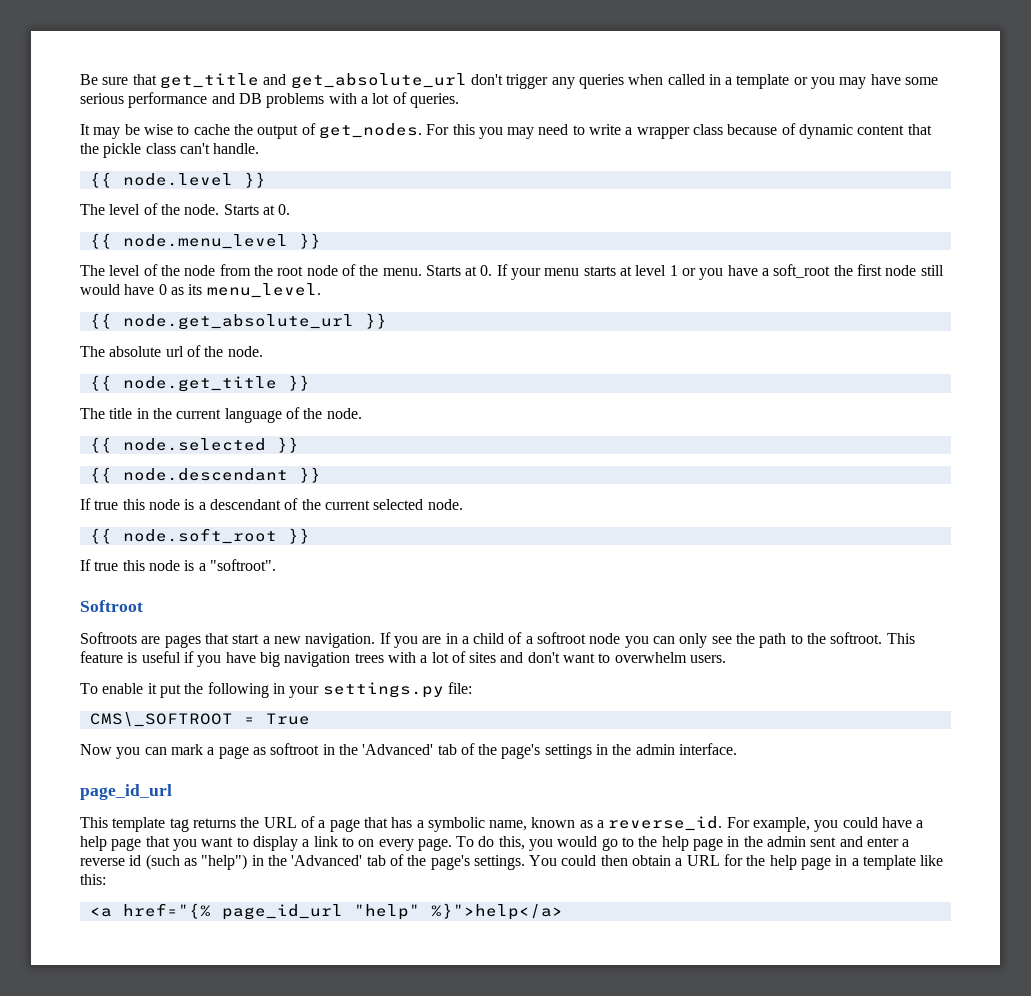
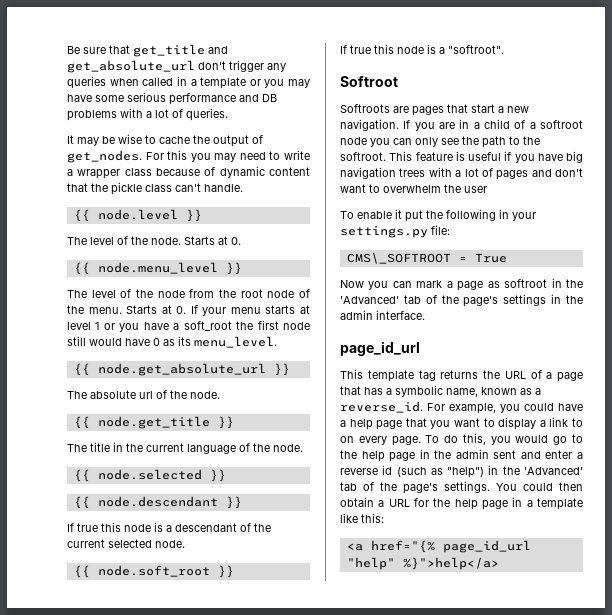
- This feature is useful if you have big navigation trees with a lot of sites and don't want to overwhelm users.
+ This feature is useful if you have big navigation trees with a lot of pages and don't want to overwhelm the user

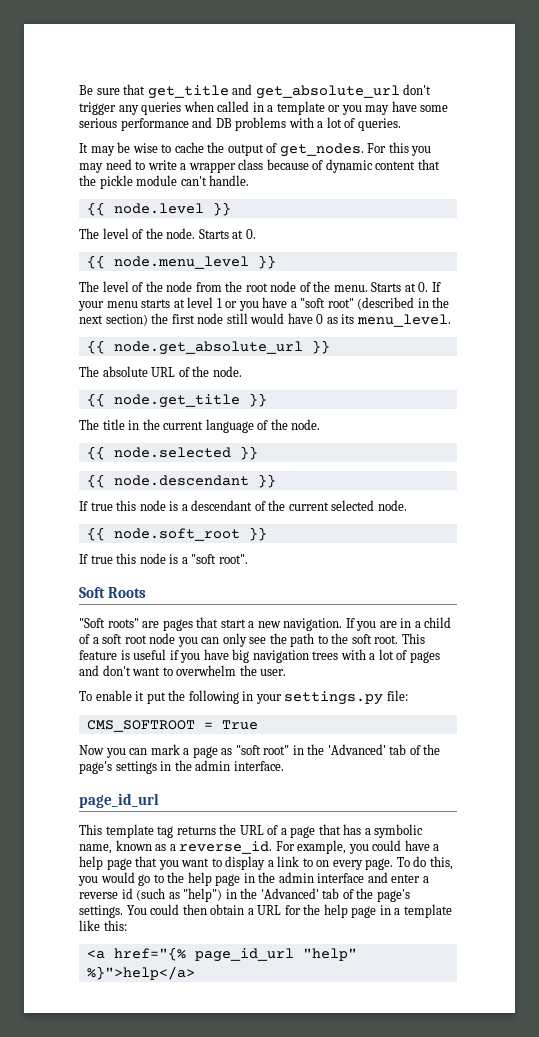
- For this you may need to write a wrapper class because of dynamic content that the pickle class can't handle.
+ For this you may need to write a wrapper class because of dynamic content that the pickle module can't handle.
- Starts at 0. If your menu starts at level 1 or you have a soft_root the first node still would have 0 as its menu_level.
+ Starts at 0. If your menu starts at level 1 or you have a "soft root" (described in the next section) the first node still would have 0 as its menu_level.
- The absolute url of the node.
+ The absolute URL of the node.
- If true this node is a "softroot".
- Softroot
- Softroots are pages that start a new navigation.
+ If true this node is a "soft root".
+ Soft Roots
+ "Soft roots" are pages that start a new navigation.
- If you are in a child of a softroot node you can only see the path to the softroot.
+ If you are in a child of a soft root node you can only see the path to the soft root.
- This feature is useful if you have big navigation trees with a lot of pages and don't want to overwhelm the user
+ This feature is useful if you have big navigation trees with a lot of pages and don't want to overwhelm the user.
- CMS\_SOFTROOT = True
+ CMS_SOFTROOT = True
- Now you can mark a page as softroot in the 'Advanced' tab of the page's settings in the admin interface.
+ Now you can mark a page as "soft root" in the 'Advanced' tab of the page's settings in the admin interface.
- To do this, you would go to the help page in the admin sent and enter a reverse id (such as "help") in the 'Advanced' tab of the page's settings.
+ To do this, you would go to the help page in the admin interface and enter a reverse id (such as "help") in the 'Advanced' tab of the page's settings.

